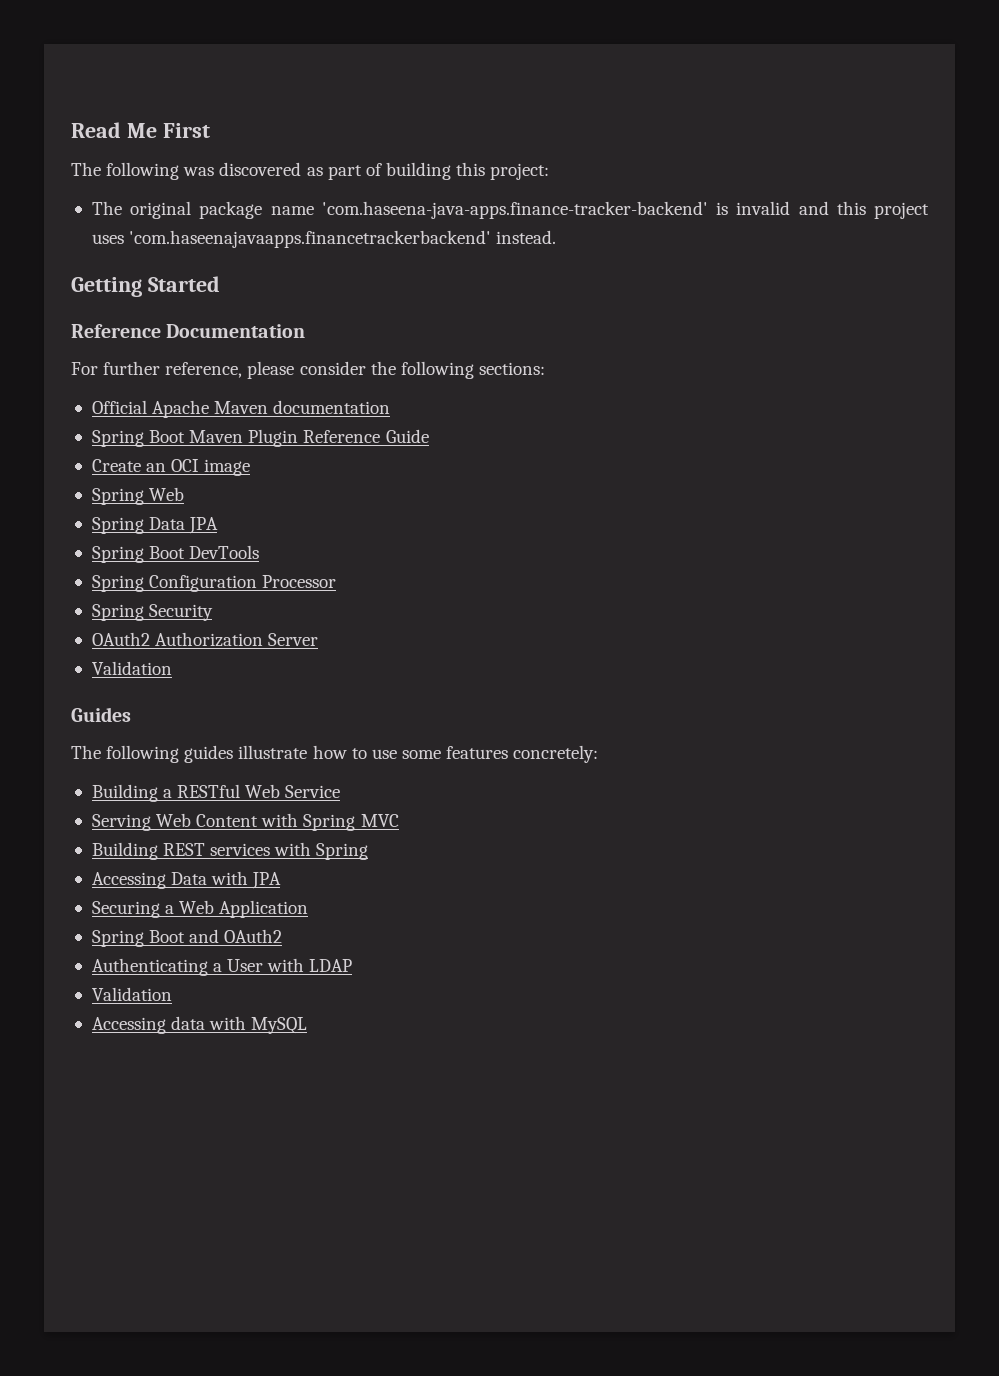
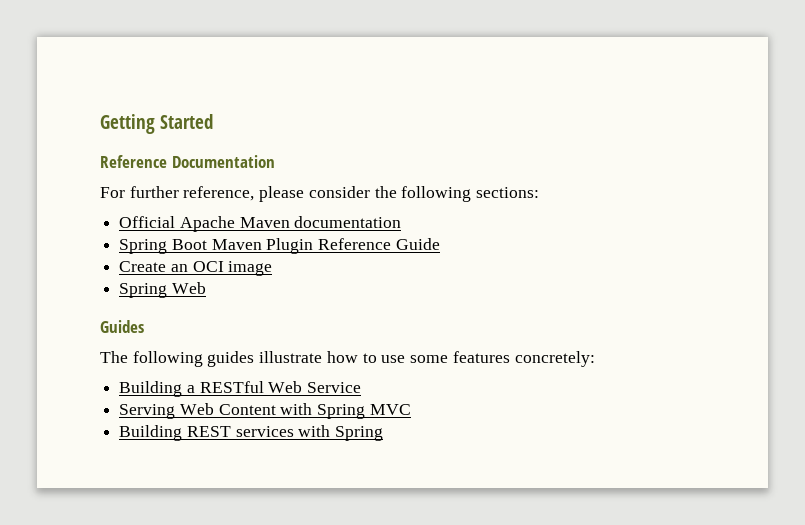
- Read Me First
- The following was discovered as part of building this project:
- The original package name 'com.haseena-java-apps.finance-tracker-backend' is invalid and this project uses 'com.haseenajavaapps.financetrackerbackend' instead.
- Spring Data JPA
- Spring Boot DevTools
- Spring Configuration Processor
- Spring Security
- OAuth2 Authorization Server
- Validation
- Accessing Data with JPA
- Securing a Web Application
- Spring Boot and OAuth2
- Authenticating a User with LDAP
- Validation
- Accessing data with MySQL

